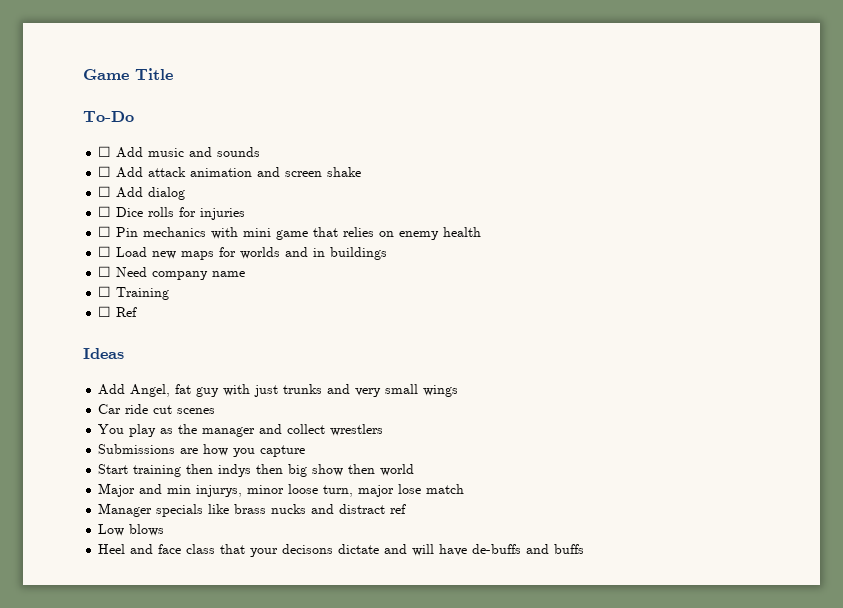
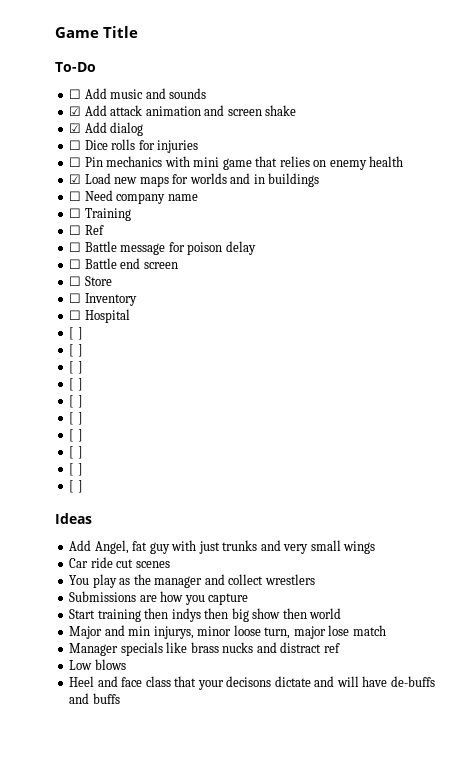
- ☐ Add attack animation and screen shake
+ ☑ Add attack animation and screen shake
- ☐ Add dialog
+ ☑ Add dialog
- ☐ Load new maps for worlds and in buildings
+ ☑ Load new maps for worlds and in buildings
+ ☐ Battle message for poison delay
+ ☐ Battle end screen
+ ☐ Store
+ ☐ Inventory
+ ☐ Hospital
+ [ ]
+ [ ]
+ [ ]
+ [ ]
+ [ ]
+ [ ]
+ [ ]
+ [ ]
+ [ ]
+ [ ]

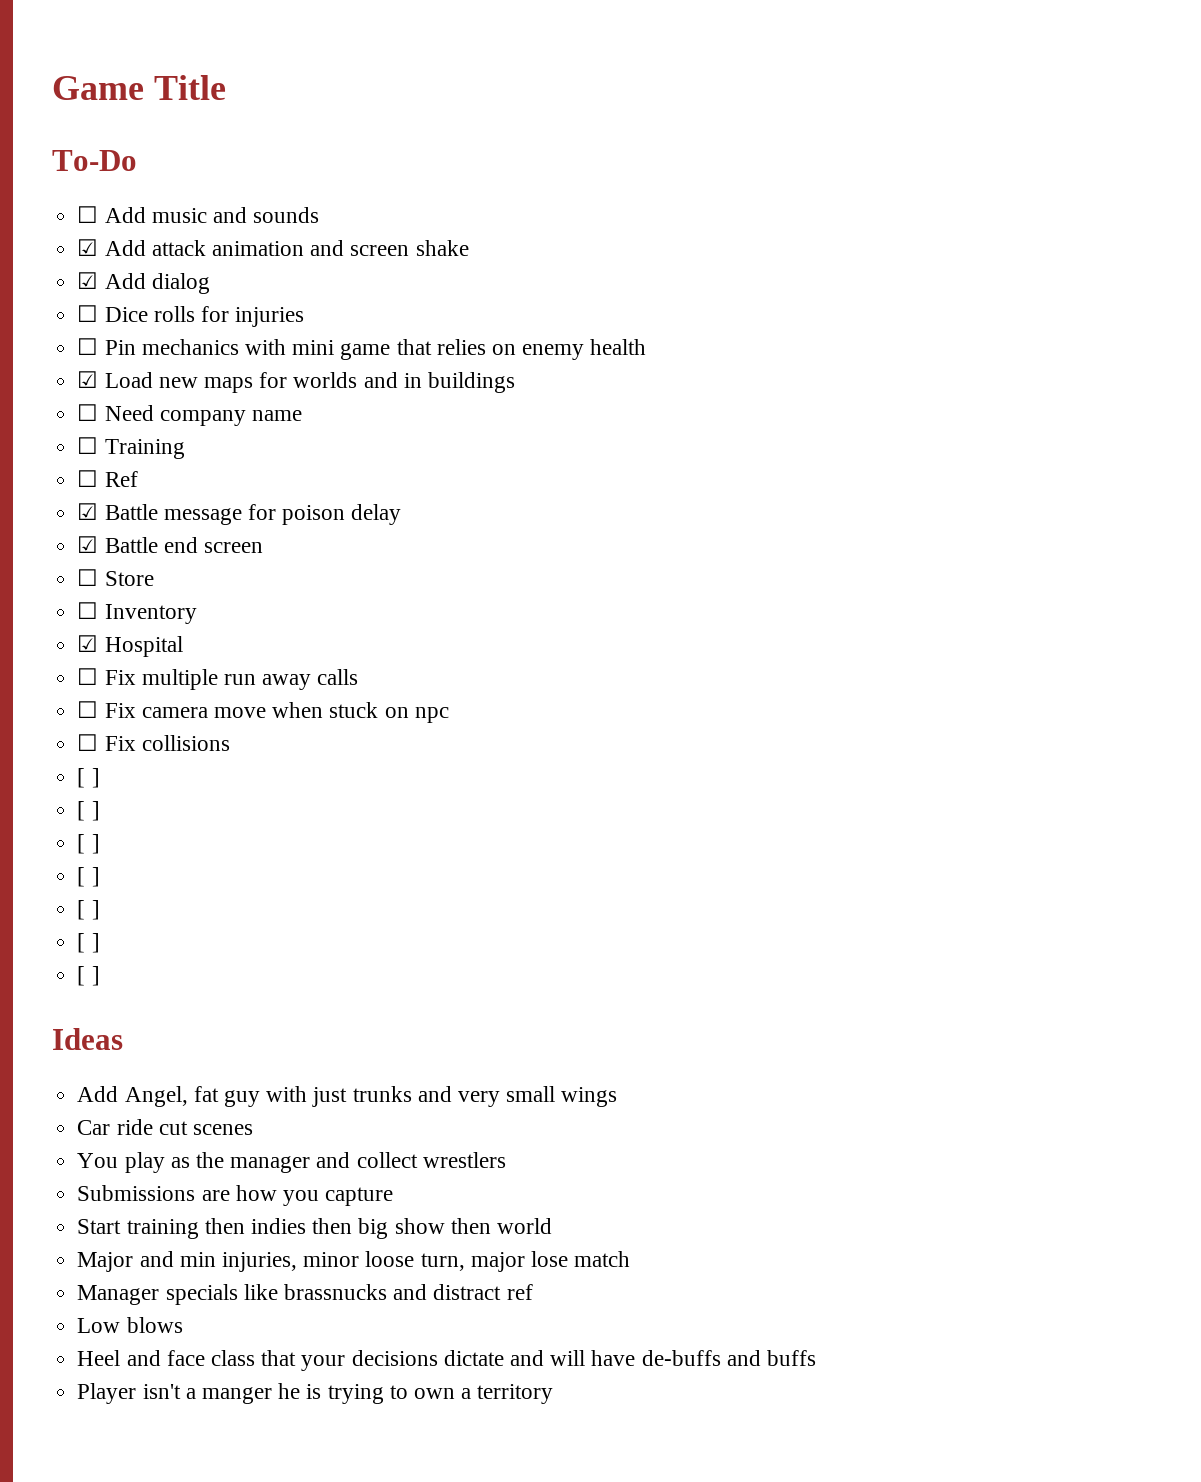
- ☐ Battle message for poison delay
+ ☑ Battle message for poison delay
- ☐ Battle end screen
+ ☑ Battle end screen
- ☐ Hospital
- [ ]
- [ ]
- [ ]
+ ☑ Hospital
+ ☐ Fix multiple run away calls
+ ☐ Fix camera move when stuck on npc
+ ☐ Fix collisions
- Start training then indys then big show then world
+ Start training then indies then big show then world
- Major and min injurys, minor loose turn, major lose match
+ Major and min injuries, minor loose turn, major lose match
- Manager specials like brass nucks and distract ref
+ Manager specials like brassnucks and distract ref
- Heel and face class that your decisons dictate and will have de-buffs and buffs
+ Heel and face class that your decisions dictate and will have de-buffs and buffs
+ Player isn't a manger he is trying to own a territory

